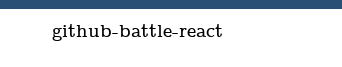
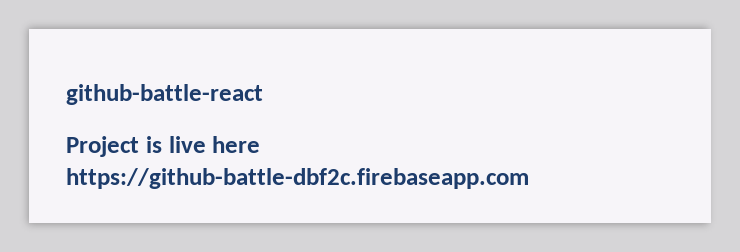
+ Project is live here https://github-battle-dbf2c.firebaseapp.com

